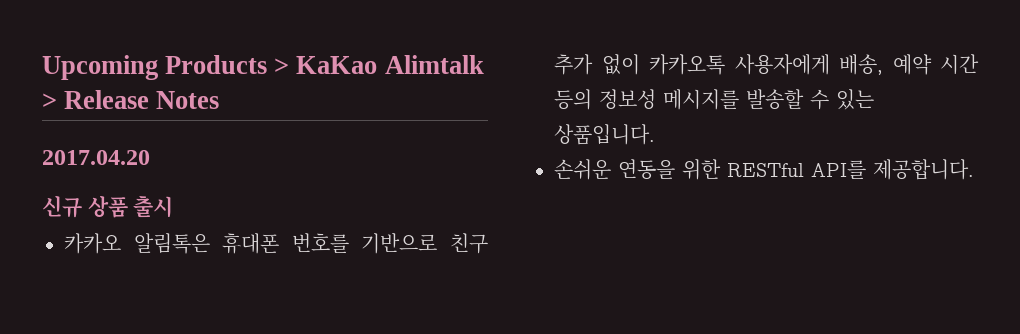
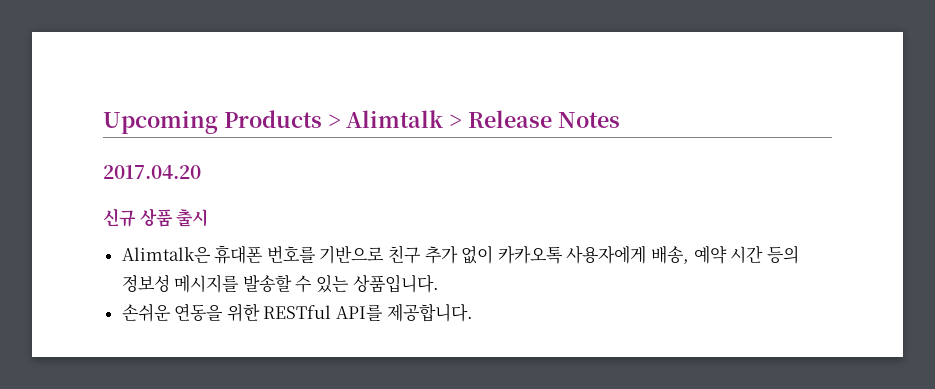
- Upcoming Products > KaKao Alimtalk > Release Notes
+ Upcoming Products > Alimtalk > Release Notes
- 카카오 알림톡은 휴대폰 번호를 기반으로 친구 추가 없이 카카오톡 사용자에게 배송, 예약 시간 등의 정보성 메시지를 발송할 수 있는 상품입니다.
+ Alimtalk은 휴대폰 번호를 기반으로 친구 추가 없이 카카오톡 사용자에게 배송, 예약 시간 등의 정보성 메시지를 발송할 수 있는 상품입니다.

